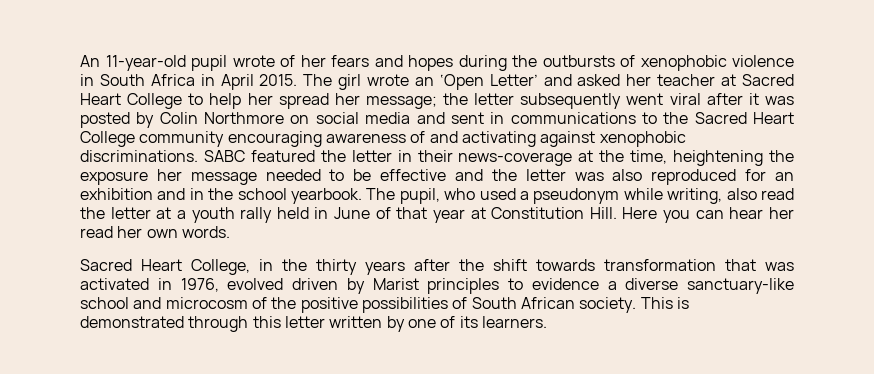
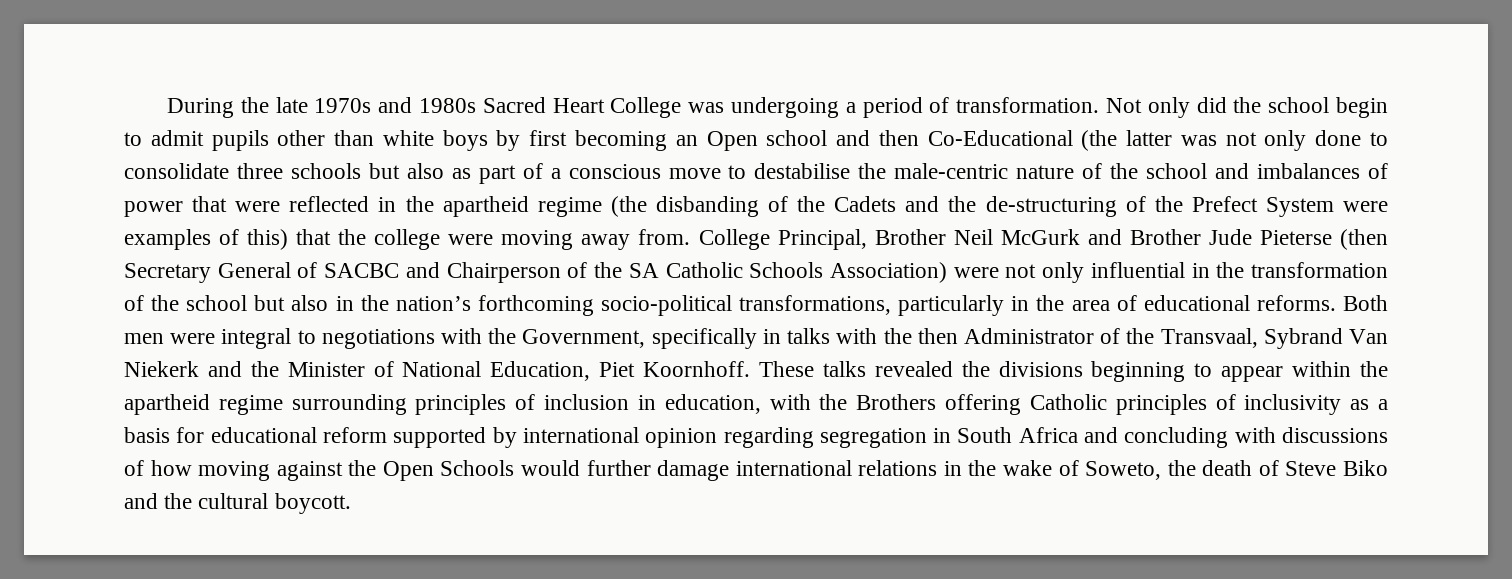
- An 11-year-old pupil wrote of her fears and hopes during the outbursts of xenophobic violence in South Africa in April 2015. The girl wrote an ‘Open Letter’ and asked her teacher at Sacred Heart College to help her spread her message; the letter subsequently went viral after it was posted by Colin Northmore on social media and sent in communications to the Sacred Heart College community encouraging awareness of and activating against xenophobic discriminations. SABC featured the letter in their news-coverage at the time, heightening the exposure her message needed to be effective and the letter was also reproduced for an exhibition and in the school yearbook. The pupil, who used a pseudonym while writing, also read the letter at a youth rally held in June of that year at Constitution Hill. Here you can hear her read her own words.
- Sacred Heart College, in the thirty years after the shift towards transformation that was activated in 1976, evolved driven by Marist principles to evidence a diverse sanctuary-like school and microcosm of the positive possibilities of South African society. This is demonstrated through this letter written by one of its learners.
+ During the late 1970s and 1980s Sacred Heart College was undergoing a period of transformation. Not only did the school begin to admit pupils other than white boys by first becoming an Open school and then Co-Educational (the latter was not only done to consolidate three schools but also as part of a conscious move to destabilise the male-centric nature of the school and imbalances of power that were reflected in the apartheid regime (the disbanding of the Cadets and the de-structuring of the Prefect System were examples of this) that the college were moving away from. College Principal, Brother Neil McGurk and Brother Jude Pieterse (then Secretary General of SACBC and Chairperson of the SA Catholic Schools Association) were not only influential in the transformation of the school but also in the nation’s forthcoming socio-political transformations, particularly in the area of educational reforms. Both men were integral to negotiations with the Government, specifically in talks with the then Administrator of the Transvaal, Sybrand Van Niekerk and the Minister of National Education, Piet Koornhoff. These talks revealed the divisions beginning to appear within the apartheid regime surrounding principles of inclusion in education, with the Brothers offering Catholic principles of inclusivity as a basis for educational reform supported by international opinion regarding segregation in South Africa and concluding with discussions of how moving against the Open Schools would further damage international relations in the wake of Soweto, the death of Steve Biko and the cultural boycott.

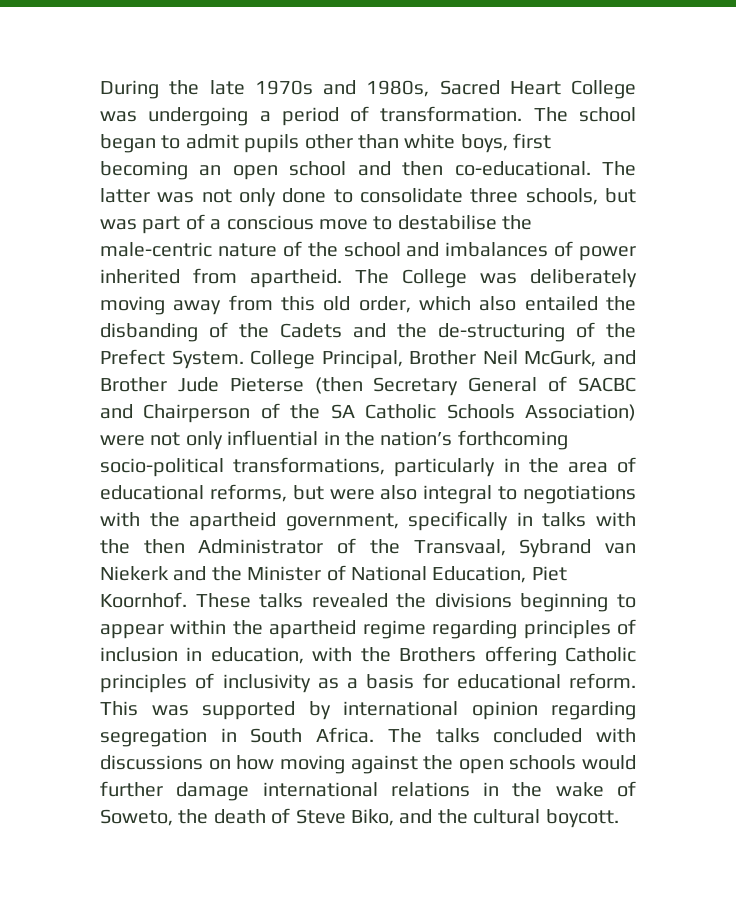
- During the late 1970s and 1980s Sacred Heart College was undergoing a period of transformation.
+ During the late 1970s and 1980s, Sacred Heart College was undergoing a period of transformation.
- Not only did the school begin to admit pupils other than white boys by first becoming an Open school and then Co-Educational (the latter was not only done to consolidate three schools but also as part of a conscious move to destabilise the male-centric nature of the school and imbalances of power that were reflected in the apartheid regime (the disbanding of the Cadets and the de-structuring of the Prefect System were examples of this) that the college were moving away from.
+ The school began to admit pupils other than white boys, first becoming an open school and then co-educational. The latter was not only done to consolidate three schools, but was part of a conscious move to destabilise the male-centric nature of the school and imbalances of power inherited from apartheid. The College was deliberately moving away from this old order, which also entailed the disbanding of the Cadets and the de-structuring of the Prefect System.
- College Principal, Brother Neil McGurk and Brother Jude Pieterse (then Secretary General of SACBC and Chairperson of the SA Catholic Schools Association) were not only influential in the transformation of the school but also in the nation’s forthcoming socio-political transformations, particularly in the area of educational reforms. Both men were integral to negotiations with the Government, specifically in talks with the then Administrator of the Transvaal, Sybrand Van Niekerk and the Minister of National Education, Piet Koornhoff.
+ College Principal, Brother Neil McGurk, and Brother Jude Pieterse (then Secretary General of SACBC and Chairperson of the SA Catholic Schools Association) were not only influential in the nation’s forthcoming socio-political transformations, particularly in the area of educational reforms, but were also integral to negotiations with the apartheid government, specifically in talks with the then Administrator of the Transvaal, Sybrand van Niekerk and the Minister of National Education, Piet Koornhof.
- These talks revealed the divisions beginning to appear within the apartheid regime surrounding principles of inclusion in education, with the Brothers offering Catholic principles of inclusivity as a basis for educational reform supported by international opinion regarding segregation in South Africa and concluding with discussions of how moving against the Open Schools would further damage international relations in the wake of Soweto, the death of Steve Biko and the cultural boycott.
+ These talks revealed the divisions beginning to appear within the apartheid regime regarding principles of inclusion in education, with the Brothers offering Catholic principles of inclusivity as a basis for educational reform. This was supported by international opinion regarding segregation in South Africa. The talks concluded with discussions on how moving against the open schools would further damage international relations in the wake of Soweto, the death of Steve Biko, and the cultural boycott.

